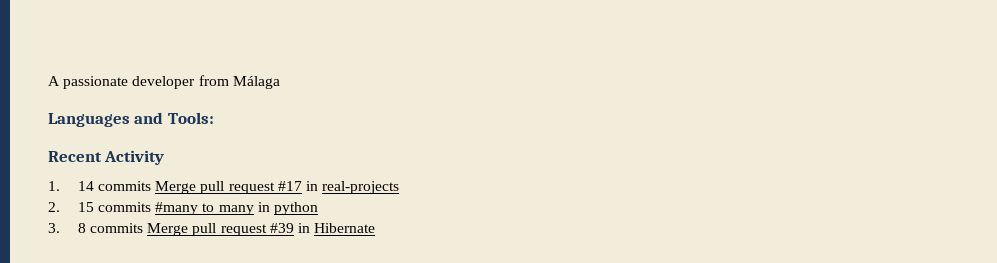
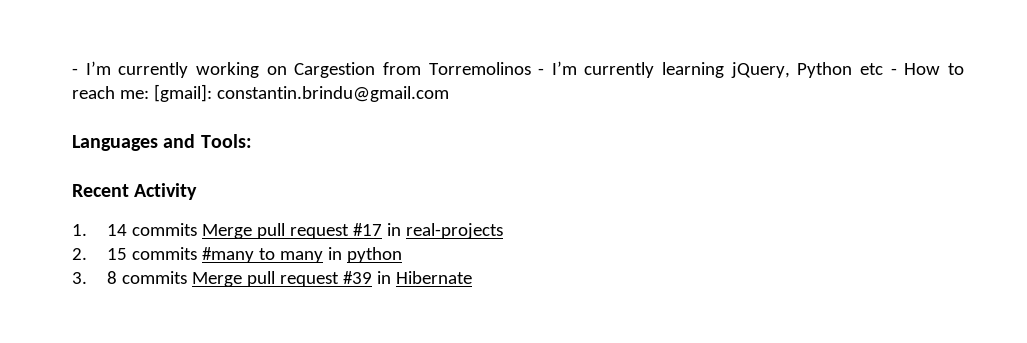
- A passionate developer from Málaga
+ - I’m currently working on Cargestion from Torremolinos - I’m currently learning jQuery, Python etc - How to reach me: [gmail]: constantin.brindu@gmail.com

